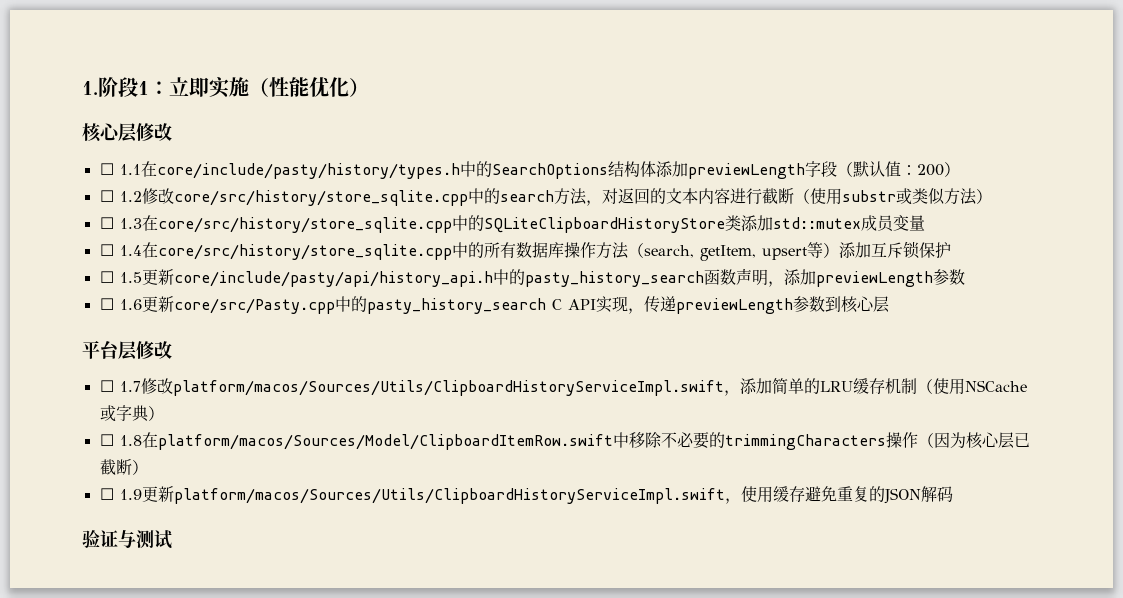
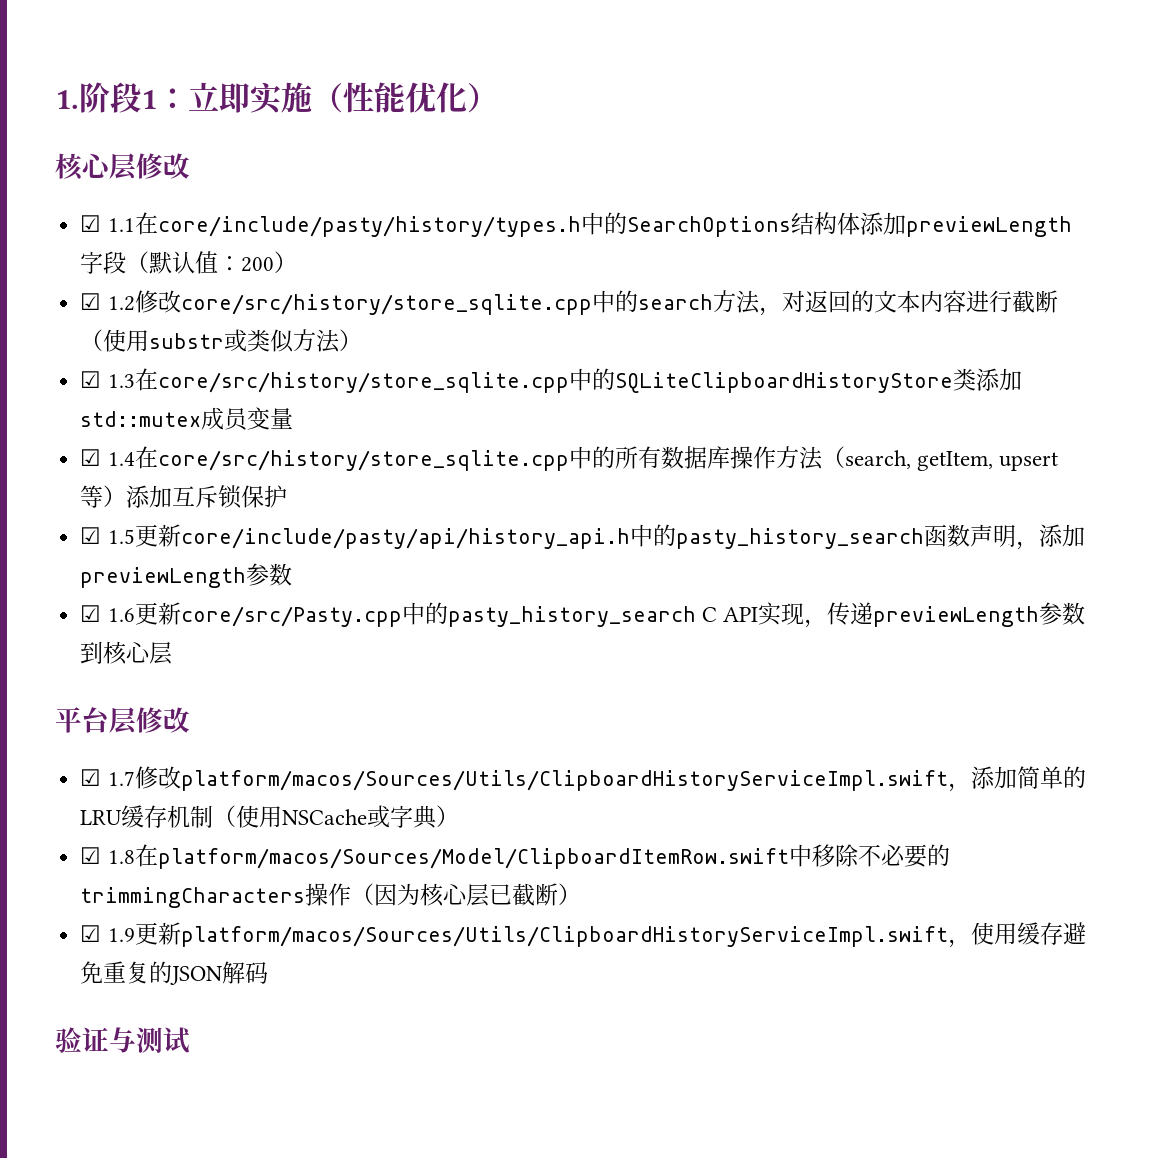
- ☐ 1.1在core/include/pasty/history/types.h中的SearchOptions结构体添加previewLength字段（默认值：200）
+ ☑ 1.1在core/include/pasty/history/types.h中的SearchOptions结构体添加previewLength字段（默认值：200）
- ☐ 1.2修改core/src/history/store_sqlite.cpp中的search方法，对返回的文本内容进行截断（使用substr或类似方法）
+ ☑ 1.2修改core/src/history/store_sqlite.cpp中的search方法，对返回的文本内容进行截断（使用substr或类似方法）
- ☐ 1.3在core/src/history/store_sqlite.cpp中的SQLiteClipboardHistoryStore类添加std::mutex成员变量
+ ☑ 1.3在core/src/history/store_sqlite.cpp中的SQLiteClipboardHistoryStore类添加std::mutex成员变量
- ☐ 1.4在core/src/history/store_sqlite.cpp中的所有数据库操作方法（search, getItem, upsert等）添加互斥锁保护
+ ☑ 1.4在core/src/history/store_sqlite.cpp中的所有数据库操作方法（search, getItem, upsert等）添加互斥锁保护
- ☐ 1.5更新core/include/pasty/api/history_api.h中的pasty_history_search函数声明，添加previewLength参数
+ ☑ 1.5更新core/include/pasty/api/history_api.h中的pasty_history_search函数声明，添加previewLength参数
- ☐ 1.6更新core/src/Pasty.cpp中的pasty_history_search C API实现，传递previewLength参数到核心层
+ ☑ 1.6更新core/src/Pasty.cpp中的pasty_history_search C API实现，传递previewLength参数到核心层
- ☐ 1.7修改platform/macos/Sources/Utils/ClipboardHistoryServiceImpl.swift，添加简单的LRU缓存机制（使用NSCache或字典）
+ ☑ 1.7修改platform/macos/Sources/Utils/ClipboardHistoryServiceImpl.swift，添加简单的LRU缓存机制（使用NSCache或字典）
- ☐ 1.8在platform/macos/Sources/Model/ClipboardItemRow.swift中移除不必要的trimmingCharacters操作（因为核心层已截断）
+ ☑ 1.8在platform/macos/Sources/Model/ClipboardItemRow.swift中移除不必要的trimmingCharacters操作（因为核心层已截断）
- ☐ 1.9更新platform/macos/Sources/Utils/ClipboardHistoryServiceImpl.swift，使用缓存避免重复的JSON解码
+ ☑ 1.9更新platform/macos/Sources/Utils/ClipboardHistoryServiceImpl.swift，使用缓存避免重复的JSON解码

